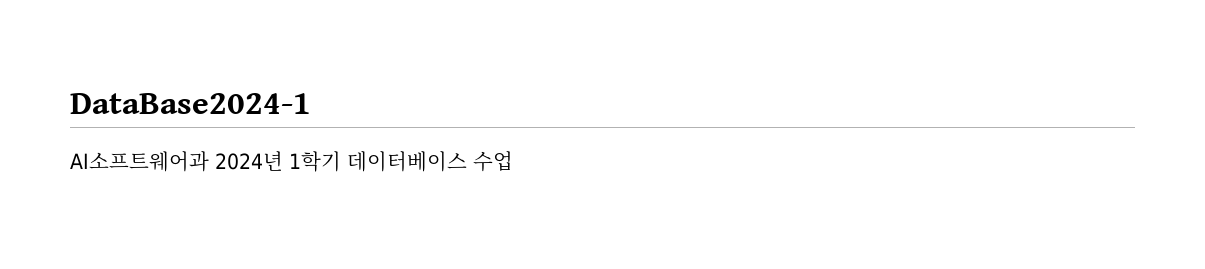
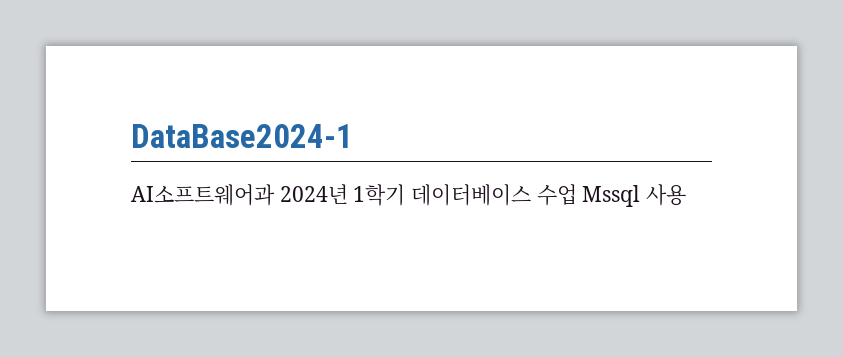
- AI소프트웨어과 2024년 1학기 데이터베이스 수업
+ AI소프트웨어과 2024년 1학기 데이터베이스 수업 Mssql 사용

